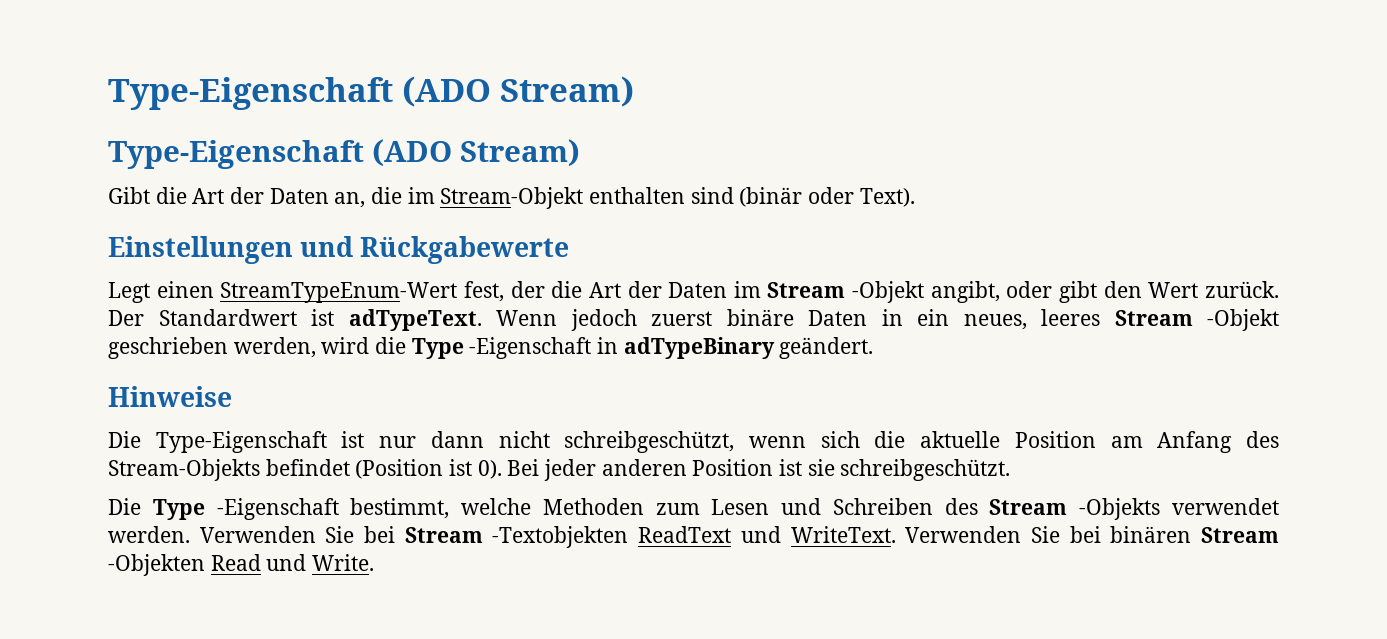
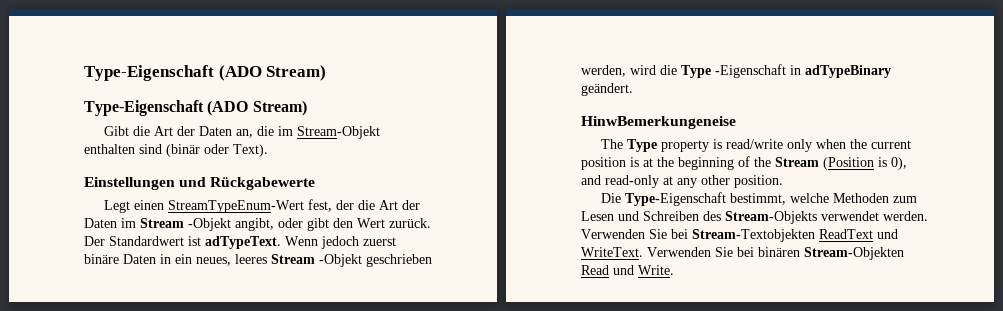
- Hinweise
- Die Type-Eigenschaft ist nur dann nicht schreibgeschützt, wenn sich die aktuelle Position am Anfang des Stream-Objekts befindet (Position ist 0). Bei jeder anderen Position ist sie schreibgeschützt.
- Die Type -Eigenschaft bestimmt, welche Methoden zum Lesen und Schreiben des Stream -Objekts verwendet werden.
+ HinwBemerkungeneise
+ The Type property is read/write only when the current position is at the beginning of the Stream (Position is 0), and read-only at any other position.
+ Die Type-Eigenschaft bestimmt, welche Methoden zum Lesen und Schreiben des Stream-Objekts verwendet werden.
- Verwenden Sie bei Stream -Textobjekten ReadText und WriteText.
+ Verwenden Sie bei Stream-Textobjekten ReadText und WriteText.
- Verwenden Sie bei binären Stream -Objekten Read und Write.
+ Verwenden Sie bei binären Stream-Objekten Read und Write.

